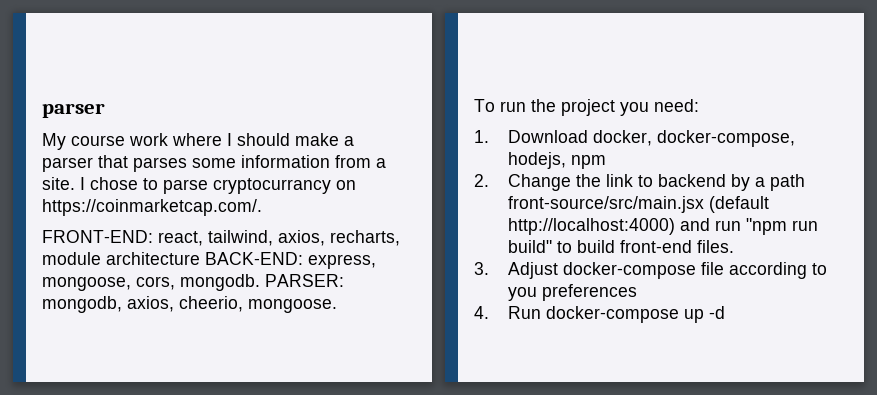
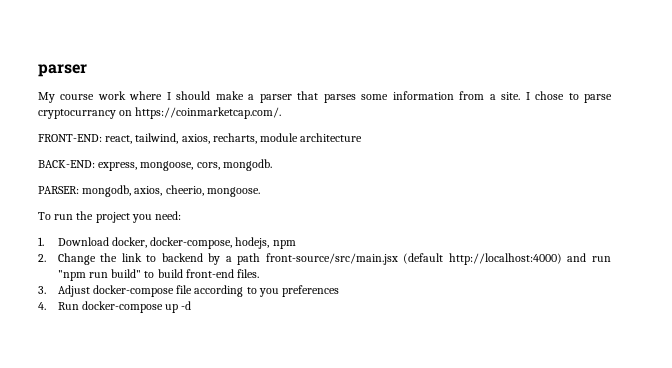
- FRONT-END: react, tailwind, axios, recharts, module architecture BACK-END: express, mongoose, cors, mongodb. PARSER: mongodb, axios, cheerio, mongoose.
+ FRONT-END: react, tailwind, axios, recharts, module architecture
+ BACK-END: express, mongoose, cors, mongodb.
+ PARSER: mongodb, axios, cheerio, mongoose.

